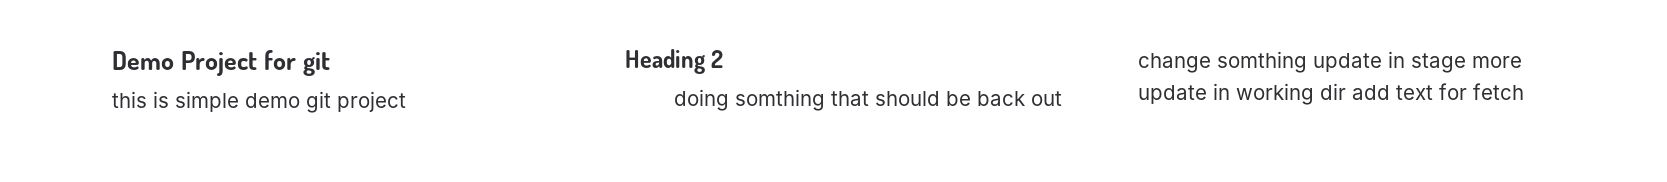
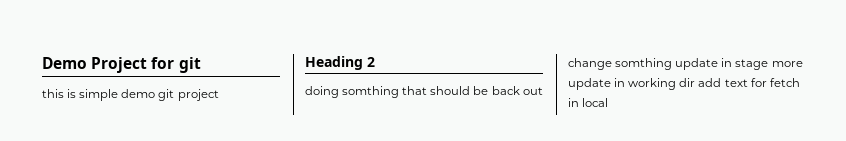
- doing somthing that should be back out change somthing update in stage more update in working dir add text for fetch
+ doing somthing that should be back out change somthing update in stage more update in working dir add text for fetch in local

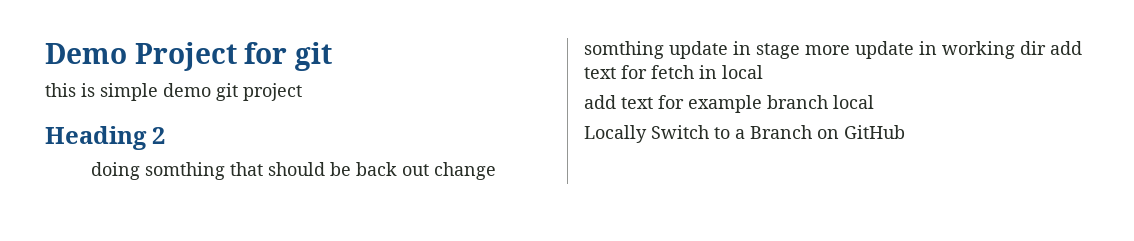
+ add text for example branch local
+ Locally Switch to a Branch on GitHub

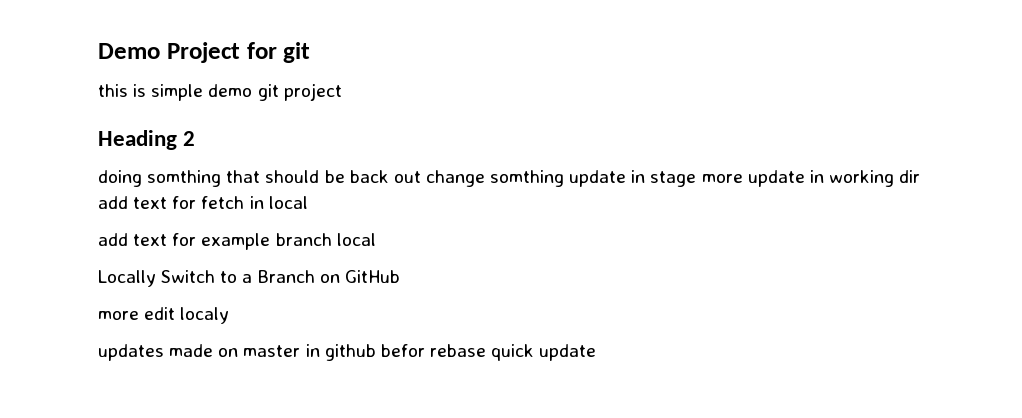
+ more edit localy
+ updates made on master in github befor rebase quick update

